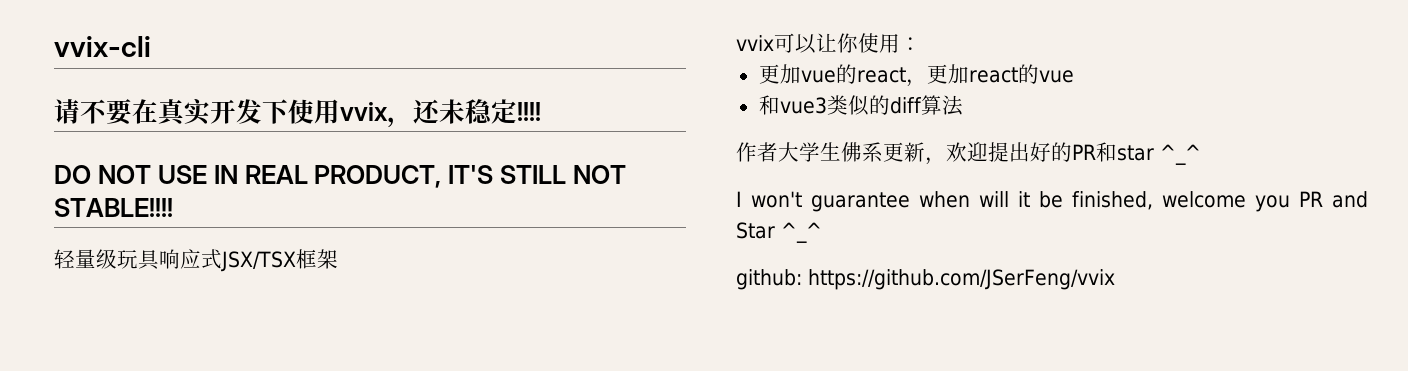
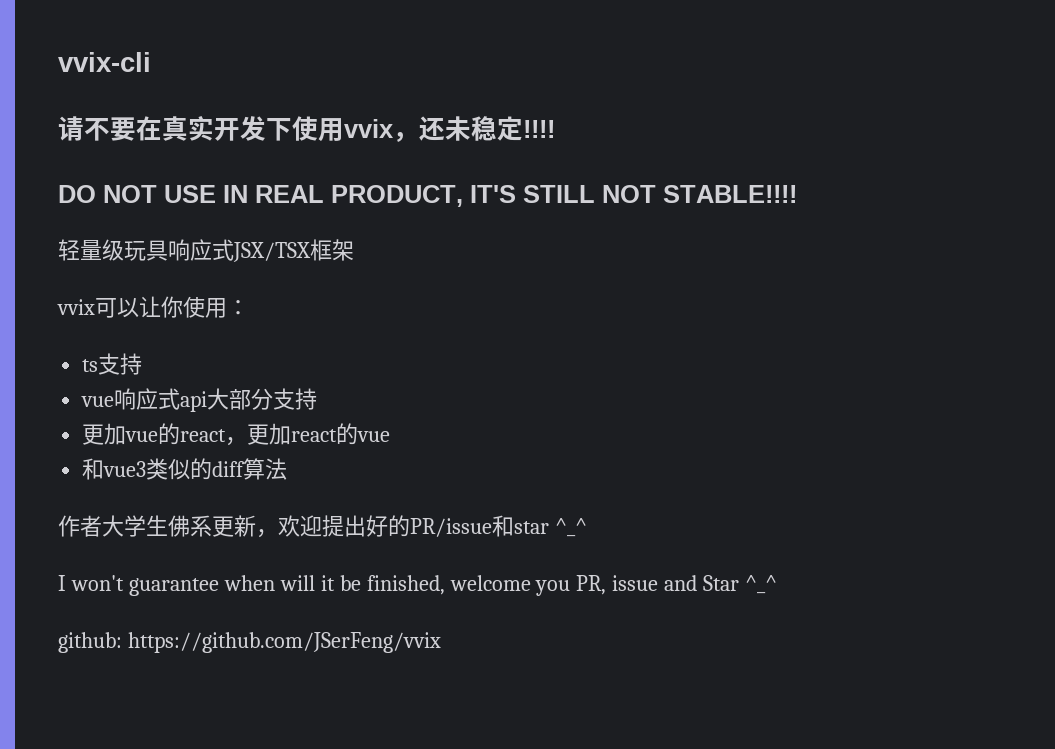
+ ts支持
+ vue响应式api大部分支持
- 作者大学生佛系更新，欢迎提出好的PR和star ^_^
+ 作者大学生佛系更新，欢迎提出好的PR/issue和star ^_^
- I won't guarantee when will it be finished, welcome you PR and Star ^_^
+ I won't guarantee when will it be finished, welcome you PR, issue and Star ^_^

